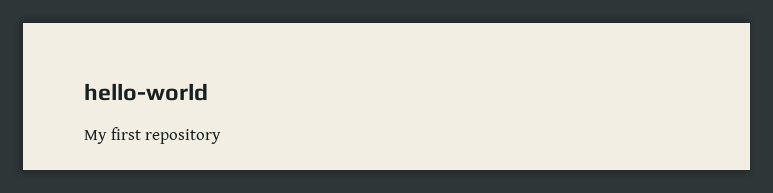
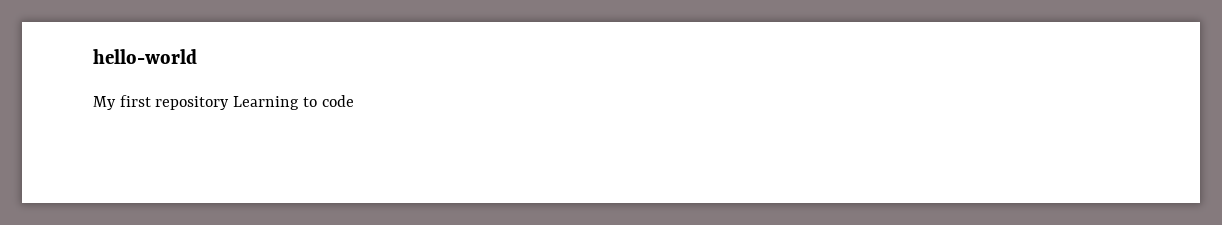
- My first repository
+ My first repository Learning to code

